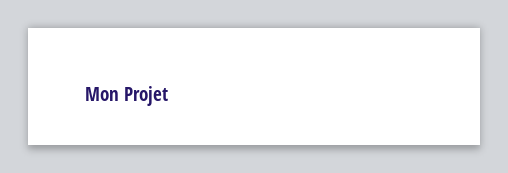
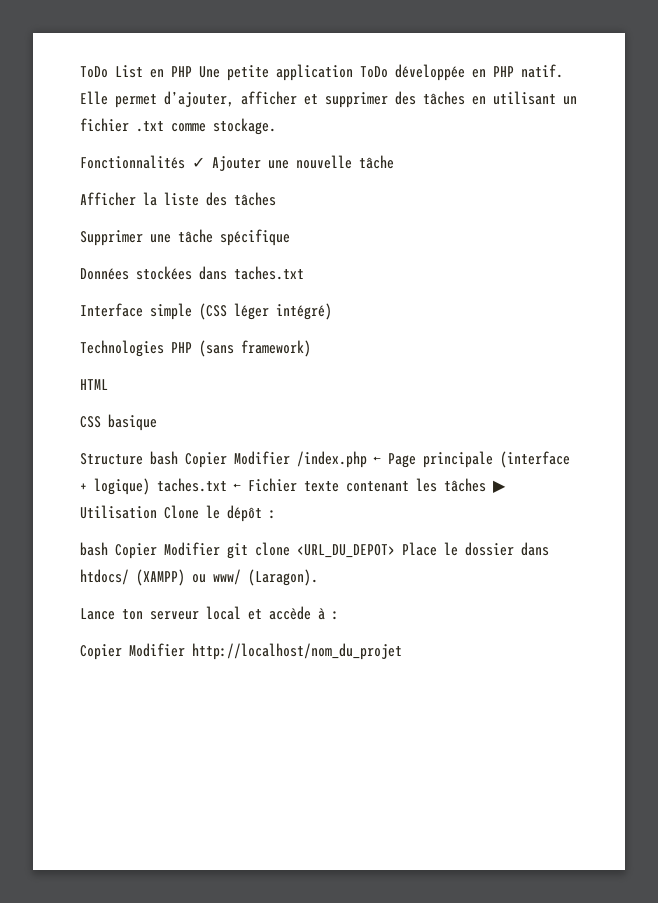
- Mon Projet
+ ToDo List en PHP Une petite application ToDo développée en PHP natif. Elle permet d’ajouter, afficher et supprimer des tâches en utilisant un fichier .txt comme stockage.
+ Fonctionnalités ✓ Ajouter une nouvelle tâche
+ Afficher la liste des tâches
+ Supprimer une tâche spécifique
+ Données stockées dans taches.txt
+ Interface simple (CSS léger intégré)
+ Technologies PHP (sans framework)
+ HTML
+ CSS basique
+ Structure bash Copier Modifier /index.php ← Page principale (interface + logique) taches.txt ← Fichier texte contenant les tâches ▶ Utilisation Clone le dépôt :
+ bash Copier Modifier git clone <URL_DU_DEPOT> Place le dossier dans htdocs/ (XAMPP) ou www/ (Laragon).
+ Lance ton serveur local et accède à :
+ Copier Modifier http://localhost/nom_du_projet

